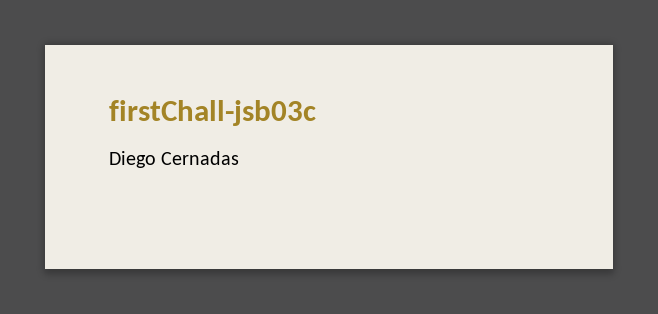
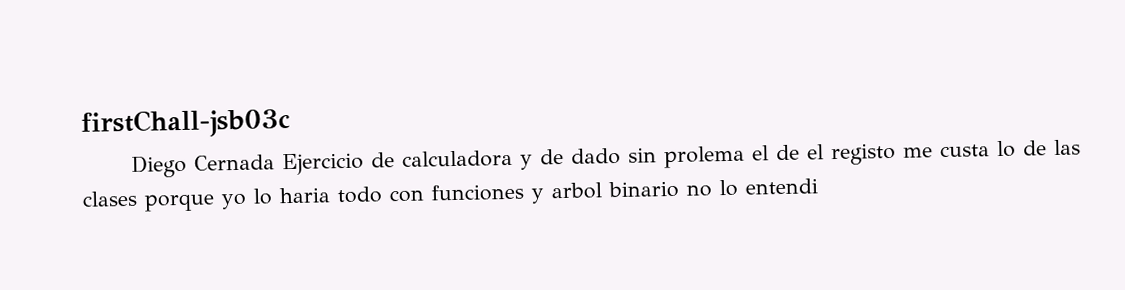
- Diego Cernadas
+ Diego Cernada Ejercicio de calculadora y de dado sin prolema el de el registo me custa lo de las clases porque yo lo haria todo con funciones y arbol binario no lo entendi

